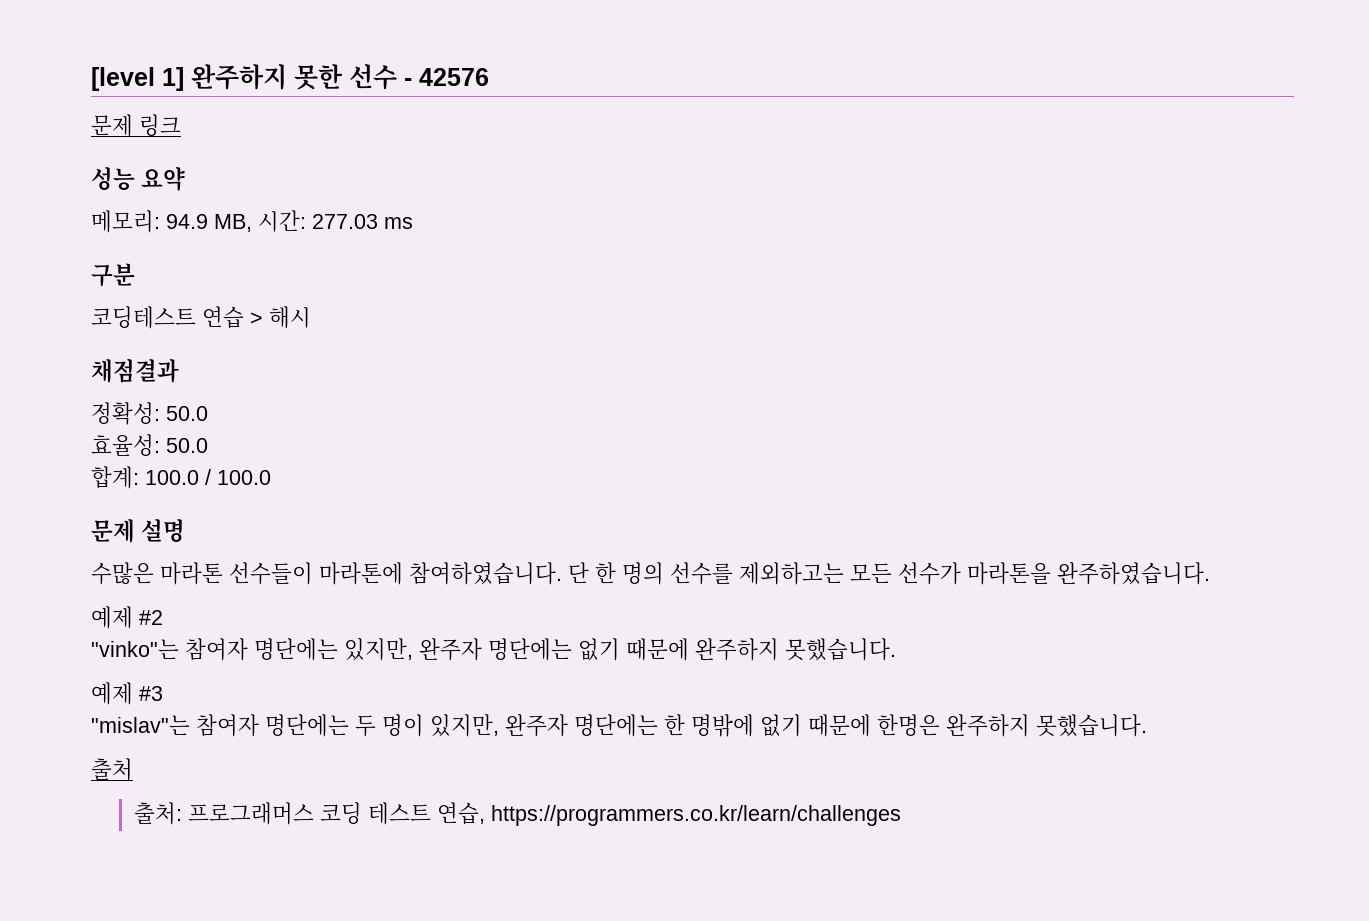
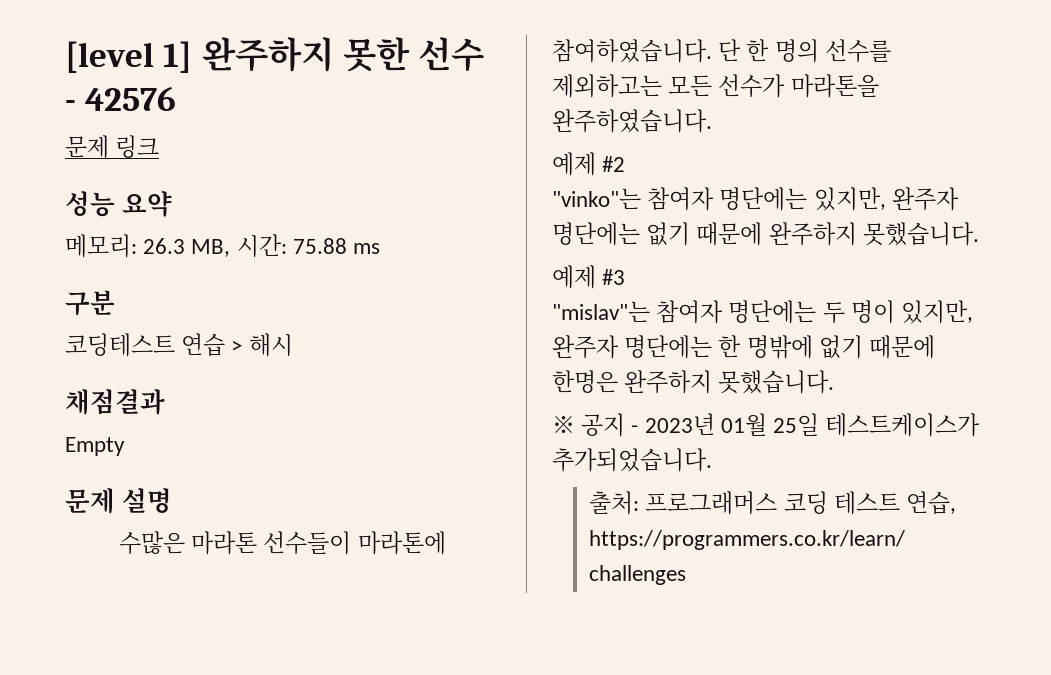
- 메모리: 94.9 MB, 시간: 277.03 ms
+ 메모리: 26.3 MB, 시간: 75.88 ms
- 정확성: 50.0
- 효율성: 50.0
- 합계: 100.0 / 100.0
+ Empty
- 출처
+ ※ 공지 - 2023년 01월 25일 테스트케이스가 추가되었습니다.

